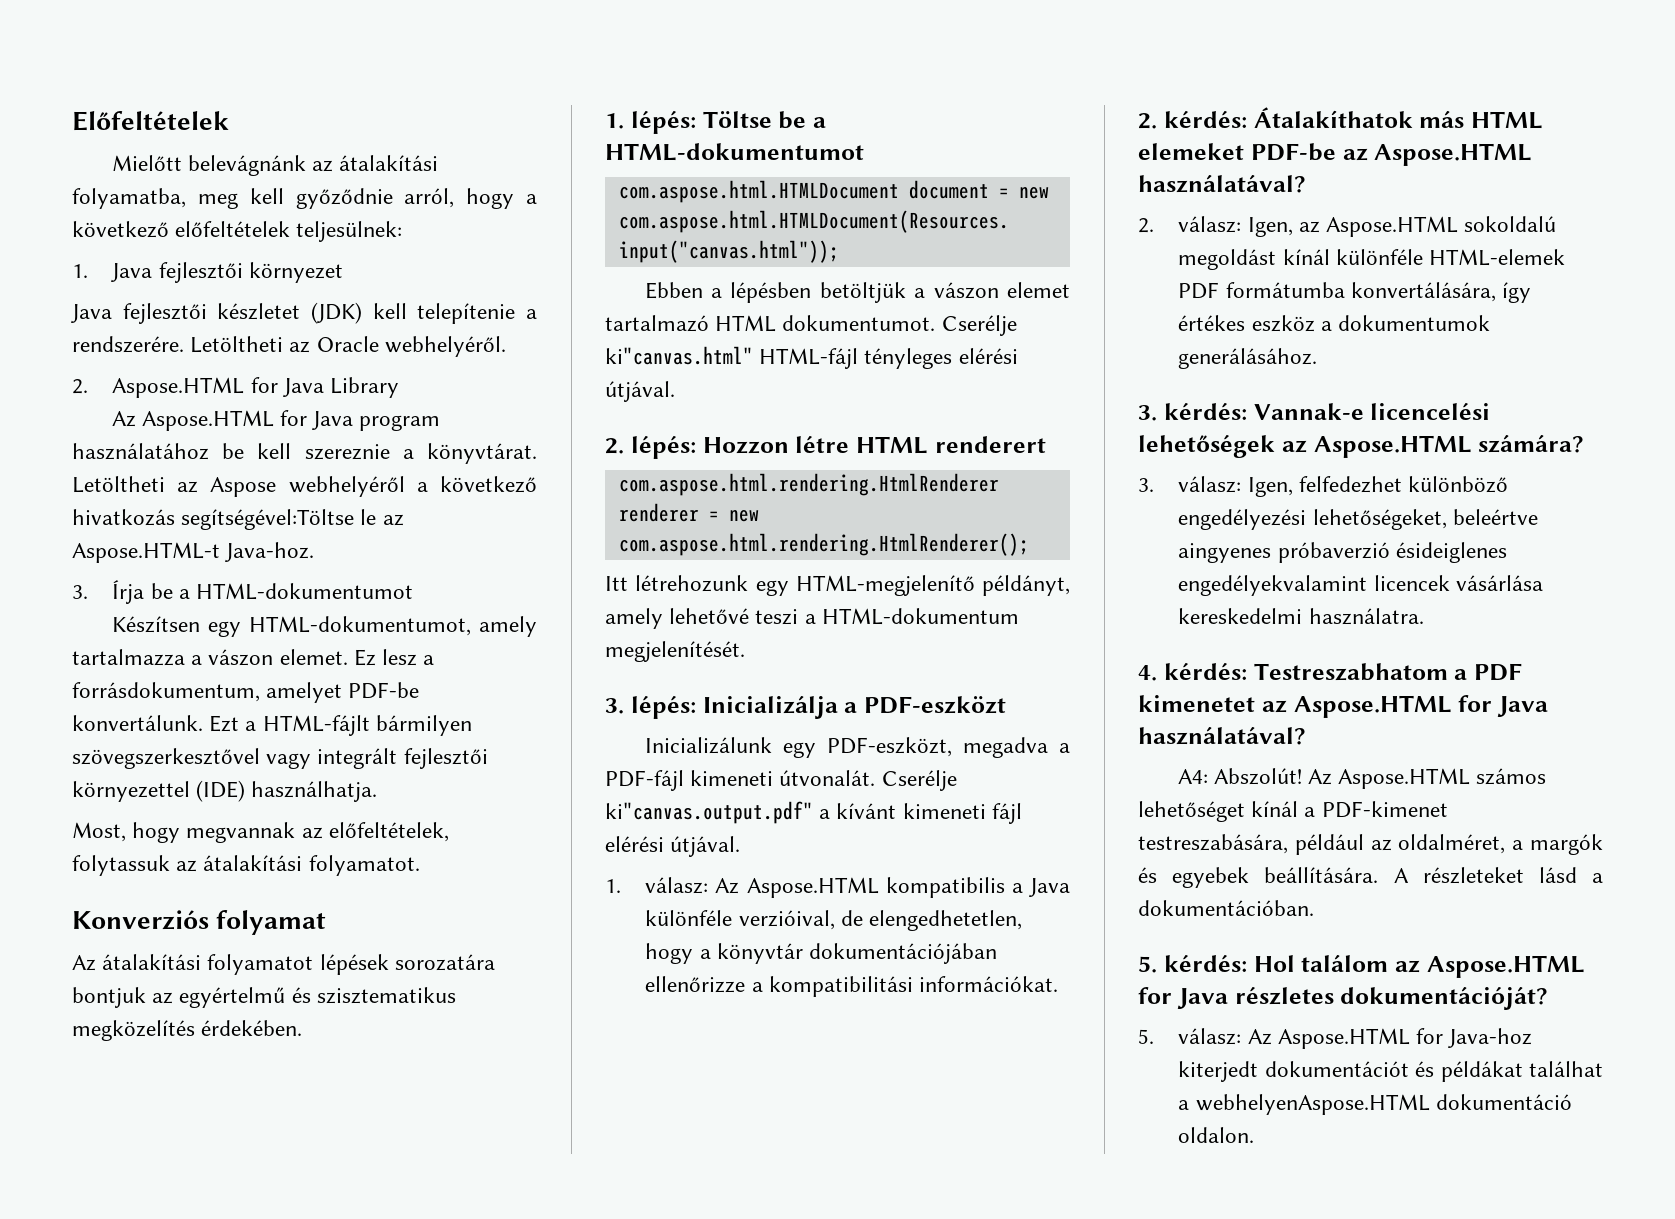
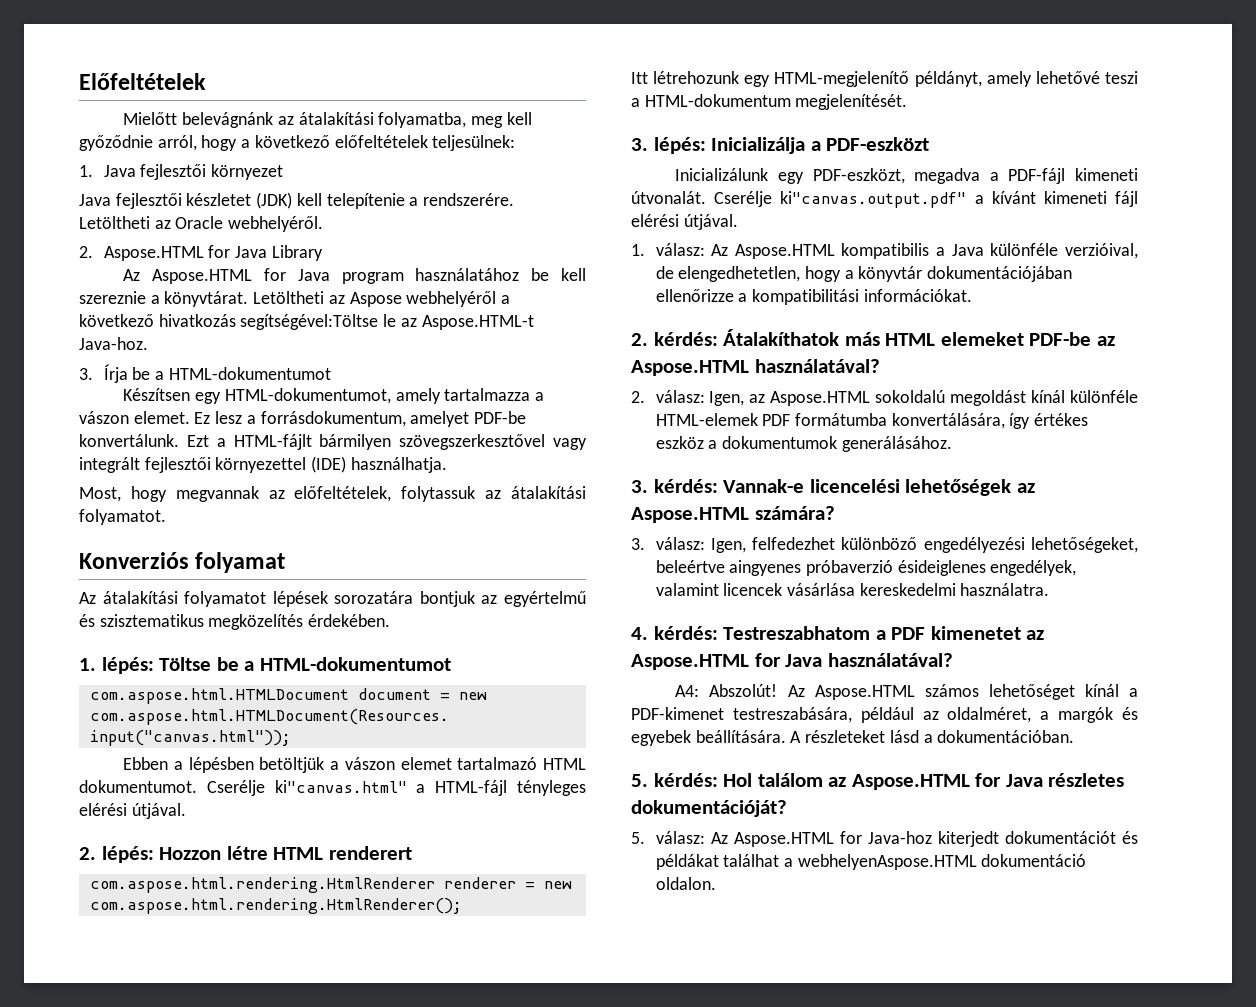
- Cserélje ki"canvas.html" HTML-fájl tényleges elérési útjával.
+ Cserélje ki"canvas.html" a HTML-fájl tényleges elérési útjával.
- 3. válasz: Igen, felfedezhet különböző engedélyezési lehetőségeket, beleértve aingyenes próbaverzió ésideiglenes engedélyekvalamint licencek vásárlása kereskedelmi használatra.
+ 3. válasz: Igen, felfedezhet különböző engedélyezési lehetőségeket, beleértve aingyenes próbaverzió ésideiglenes engedélyek, valamint licencek vásárlása kereskedelmi használatra.

